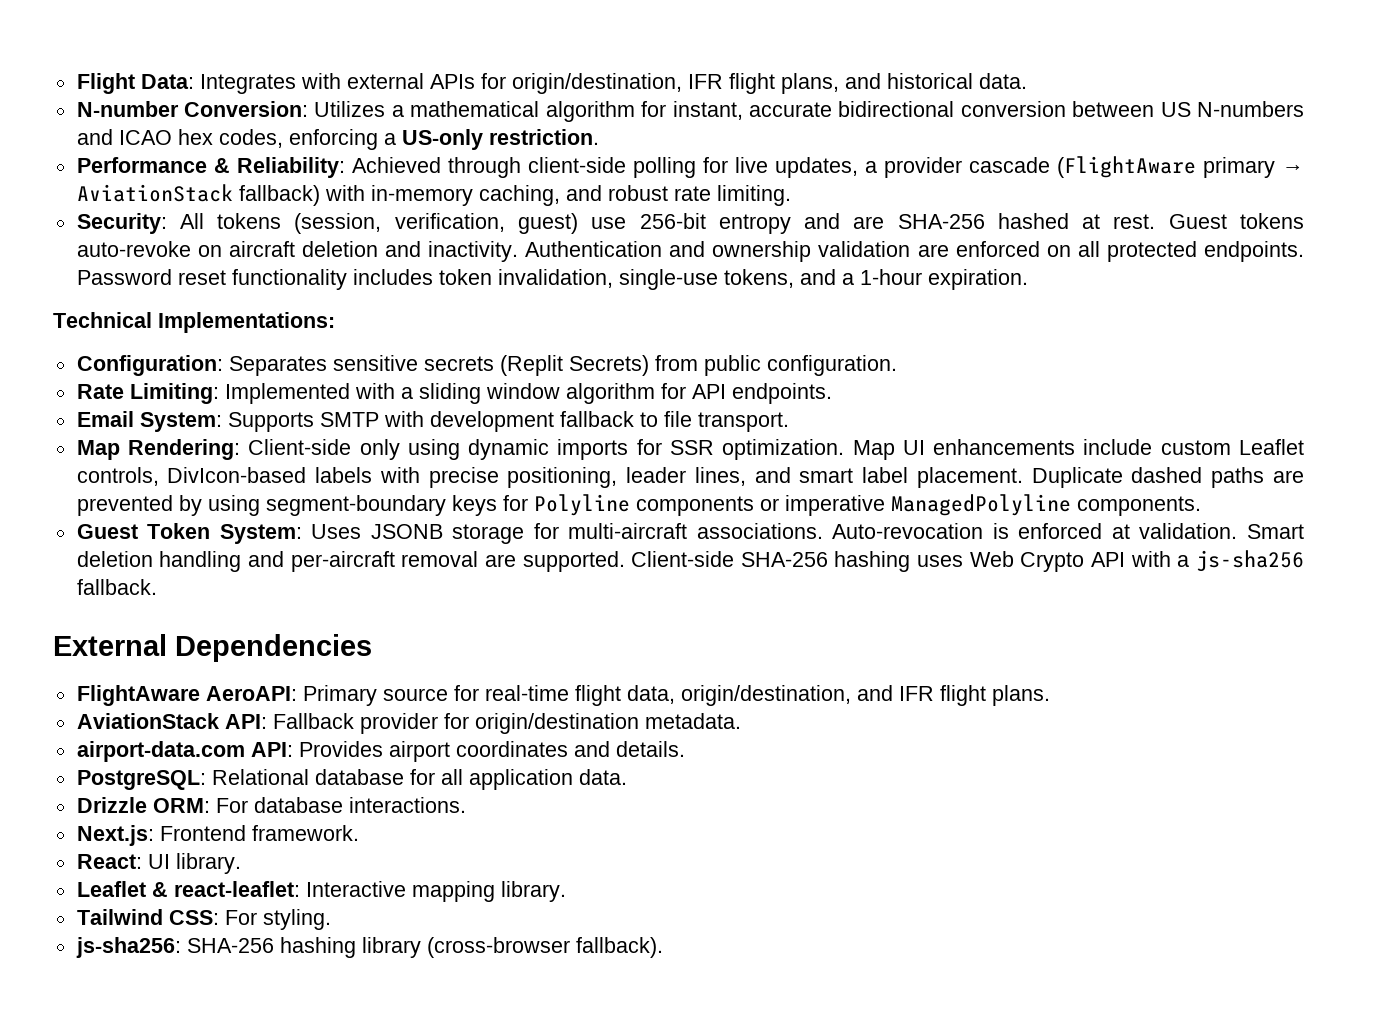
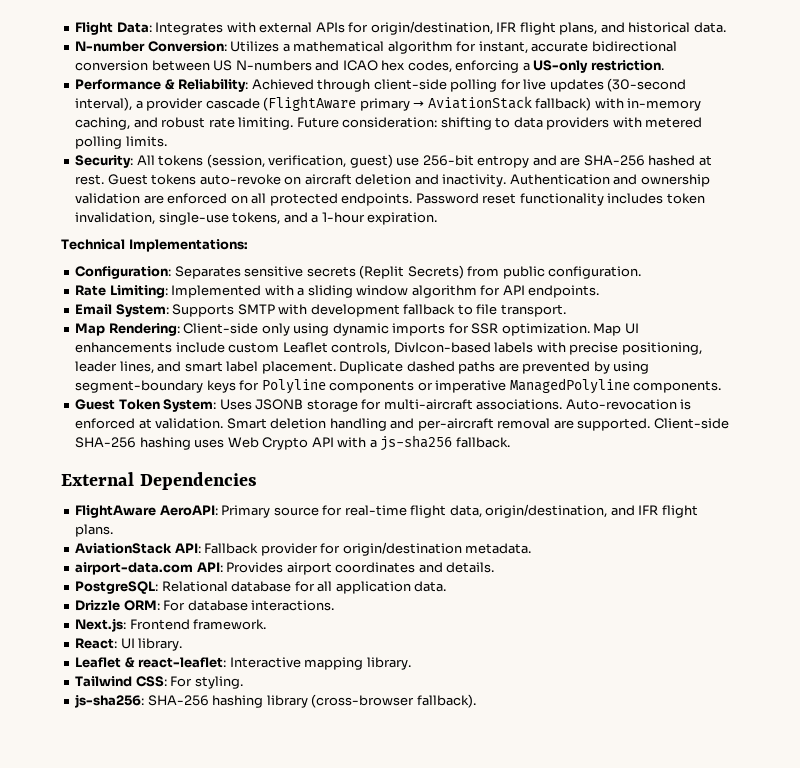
- Performance & Reliability: Achieved through client-side polling for live updates, a provider cascade (FlightAware primary → AviationStack fallback) with in-memory caching, and robust rate limiting.
+ Performance & Reliability: Achieved through client-side polling for live updates (30-second interval), a provider cascade (FlightAware primary → AviationStack fallback) with in-memory caching, and robust rate limiting. Future consideration: shifting to data providers with metered polling limits.

